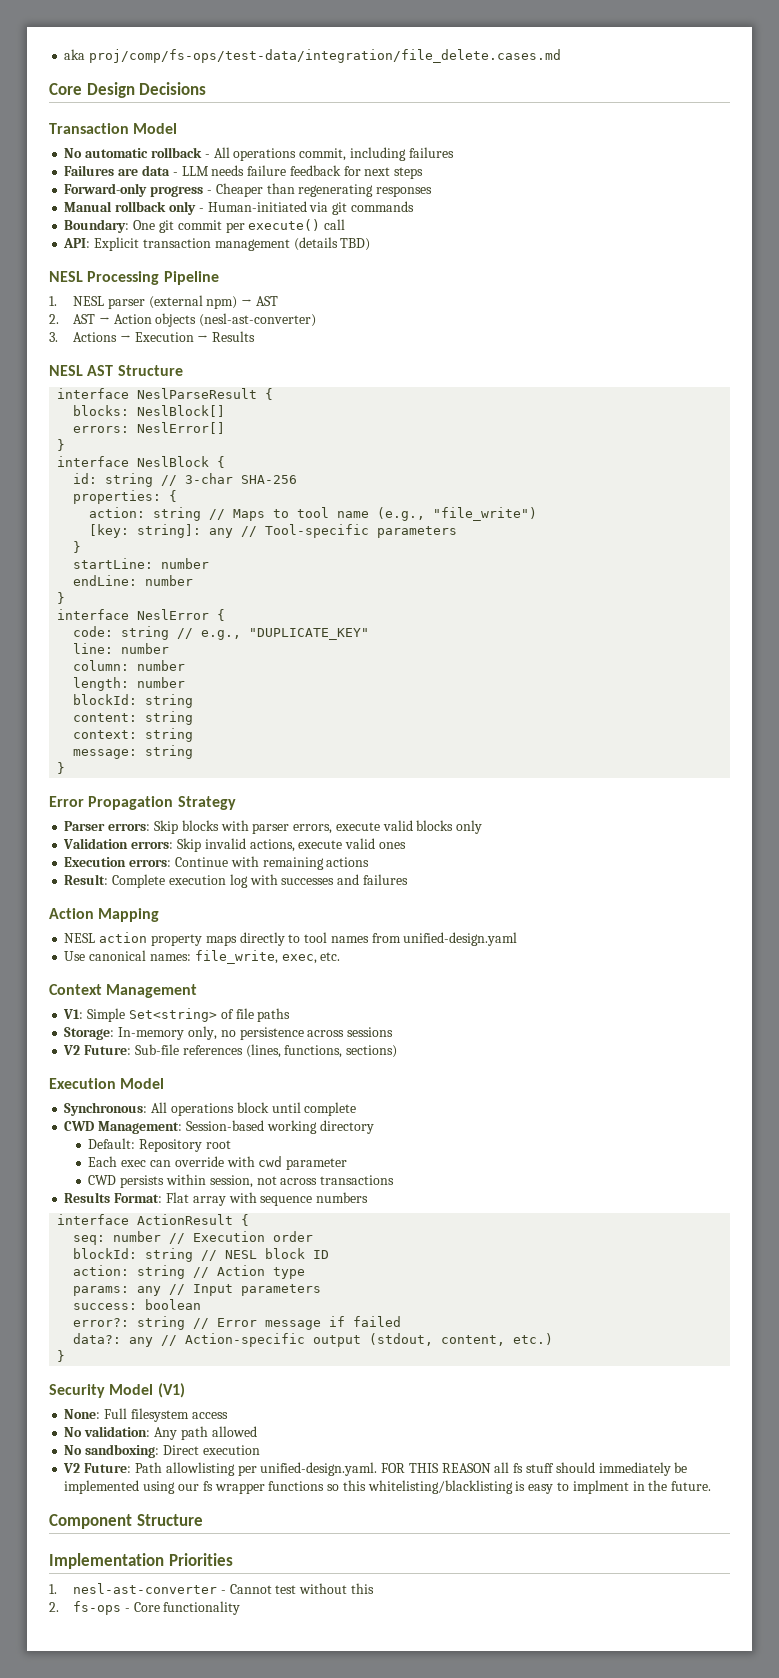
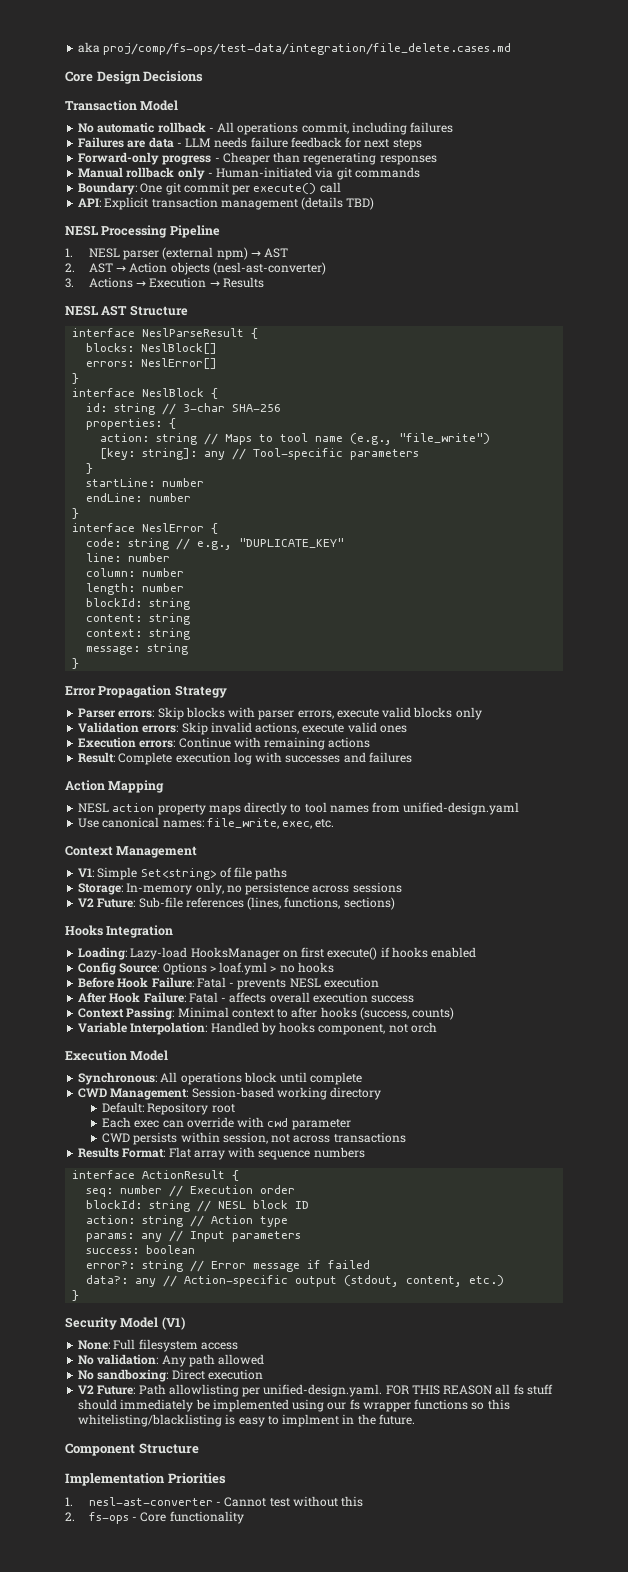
+ Hooks Integration
+ Loading: Lazy-load HooksManager on first execute() if hooks enabled
+ Config Source: Options > loaf.yml > no hooks
+ Before Hook Failure: Fatal - prevents NESL execution
+ After Hook Failure: Fatal - affects overall execution success
+ Context Passing: Minimal context to after hooks (success, counts)
+ Variable Interpolation: Handled by hooks component, not orch

